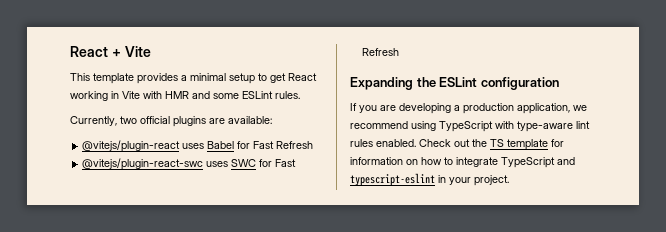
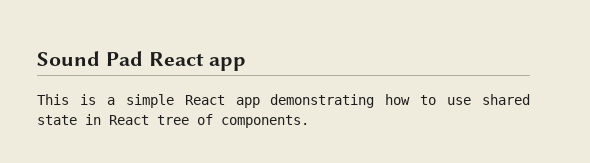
- React + Vite
- This template provides a minimal setup to get React working in Vite with HMR and some ESLint rules.
- Currently, two official plugins are available:
- @vitejs/plugin-react uses Babel for Fast Refresh
- @vitejs/plugin-react-swc uses SWC for Fast Refresh
- Expanding the ESLint configuration
- If you are developing a production application, we recommend using TypeScript with type-aware lint rules enabled. Check out the TS template for information on how to integrate TypeScript and typescript-eslint in your project.
+ Sound Pad React app
+ This is a simple React app demonstrating how to use shared state in React tree of components.

